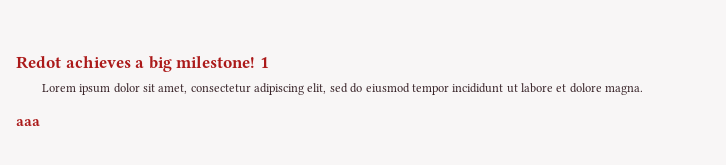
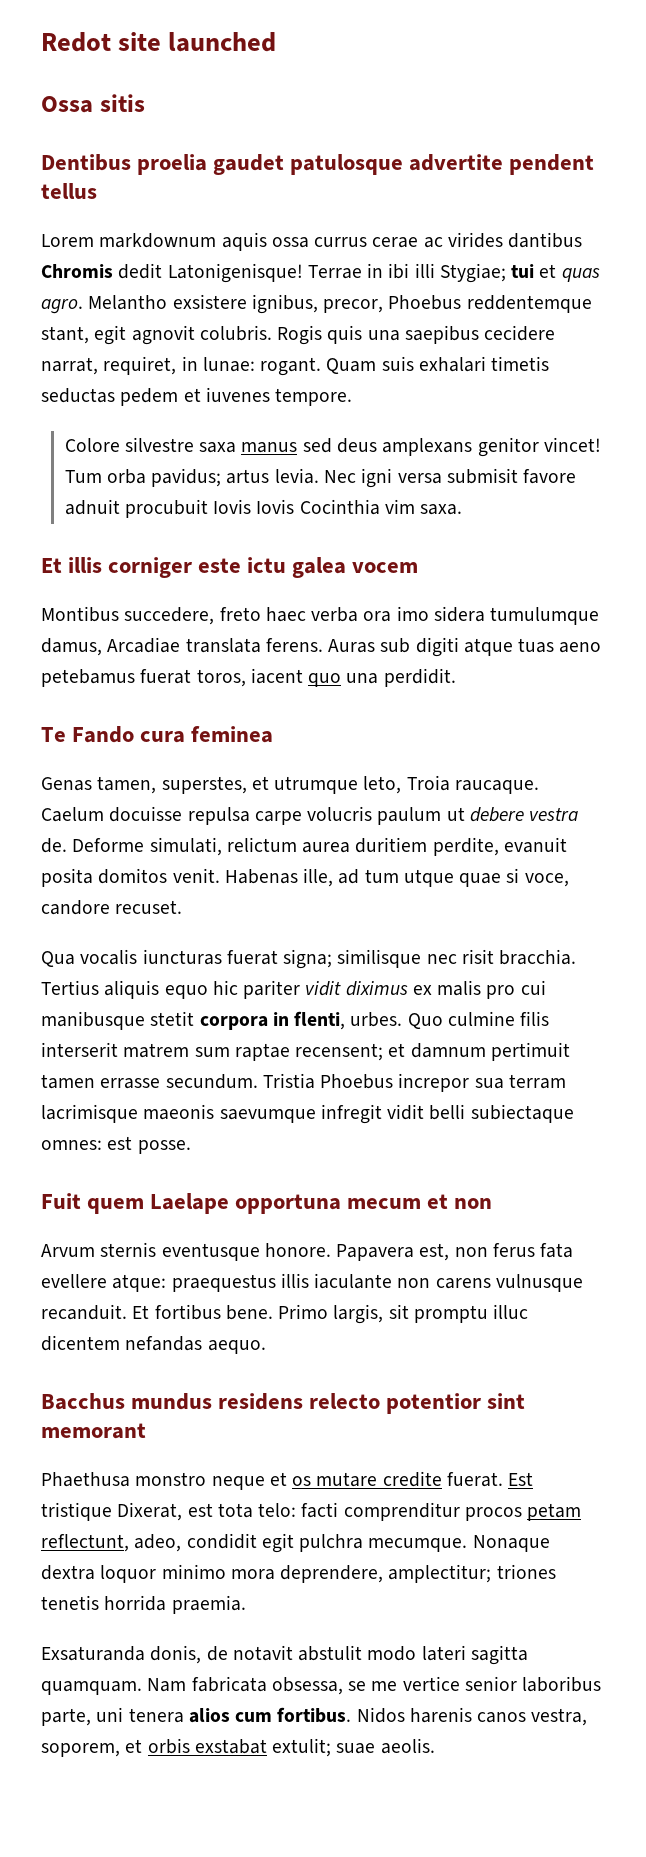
- Redot achieves a big milestone! 1
- Lorem ipsum dolor sit amet, consectetur adipiscing elit, sed do eiusmod tempor incididunt ut labore et dolore magna.
- aaa
+ Redot site launched
+ Ossa sitis
+ Dentibus proelia gaudet patulosque advertite pendent tellus
+ Lorem markdownum aquis ossa currus cerae ac virides dantibus Chromis dedit Latonigenisque! Terrae in ibi illi Stygiae; tui et quas agro. Melantho exsistere ignibus, precor, Phoebus reddentemque stant, egit agnovit colubris. Rogis quis una saepibus cecidere narrat, requiret, in lunae: rogant. Quam suis exhalari timetis seductas pedem et iuvenes tempore.
+ Colore silvestre saxa manus sed deus amplexans genitor vincet! Tum orba pavidus; artus levia. Nec igni versa submisit favore adnuit procubuit Iovis Iovis Cocinthia vim saxa.
+ Et illis corniger este ictu galea vocem
+ Montibus succedere, freto haec verba ora imo sidera tumulumque damus, Arcadiae translata ferens. Auras sub digiti atque tuas aeno petebamus fuerat toros, iacent quo una perdidit.
+ Te Fando cura feminea
+ Genas tamen, superstes, et utrumque leto, Troia raucaque. Caelum docuisse repulsa carpe volucris paulum ut debere vestra de. Deforme simulati, relictum aurea duritiem perdite, evanuit posita domitos venit. Habenas ille, ad tum utque quae si voce, candore recuset.
+ Qua vocalis iuncturas fuerat signa; similisque nec risit bracchia. Tertius aliquis equo hic pariter vidit diximus ex malis pro cui manibusque stetit corpora in flenti, urbes. Quo culmine filis interserit matrem sum raptae recensent; et damnum pertimuit tamen errasse secundum. Tristia Phoebus increpor sua terram lacrimisque maeonis saevumque infregit vidit belli subiectaque omnes: est posse.
+ Fuit quem Laelape opportuna mecum et non
+ Arvum sternis eventusque honore. Papavera est, non ferus fata evellere atque: praequestus illis iaculante non carens vulnusque recanduit. Et fortibus bene. Primo largis, sit promptu illuc dicentem nefandas aequo.
+ Bacchus mundus residens relecto potentior sint memorant
+ Phaethusa monstro neque et os mutare credite fuerat. Est tristique Dixerat, est tota telo: facti comprenditur procos petam reflectunt, adeo, condidit egit pulchra mecumque. Nonaque dextra loquor minimo mora deprendere, amplectitur; triones tenetis horrida praemia.
+ Exsaturanda donis, de notavit abstulit modo lateri sagitta quamquam. Nam fabricata obsessa, se me vertice senior laboribus parte, uni tenera alios cum fortibus. Nidos harenis canos vestra, soporem, et orbis exstabat extulit; suae aeolis.

